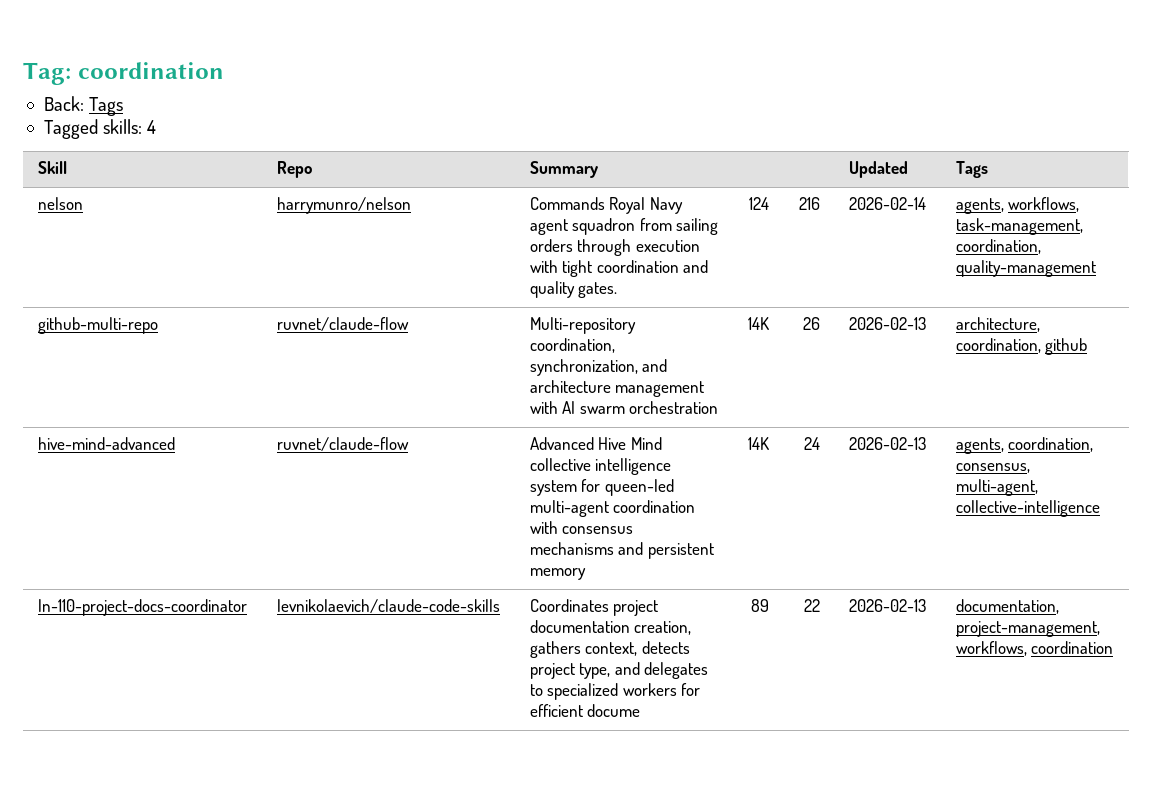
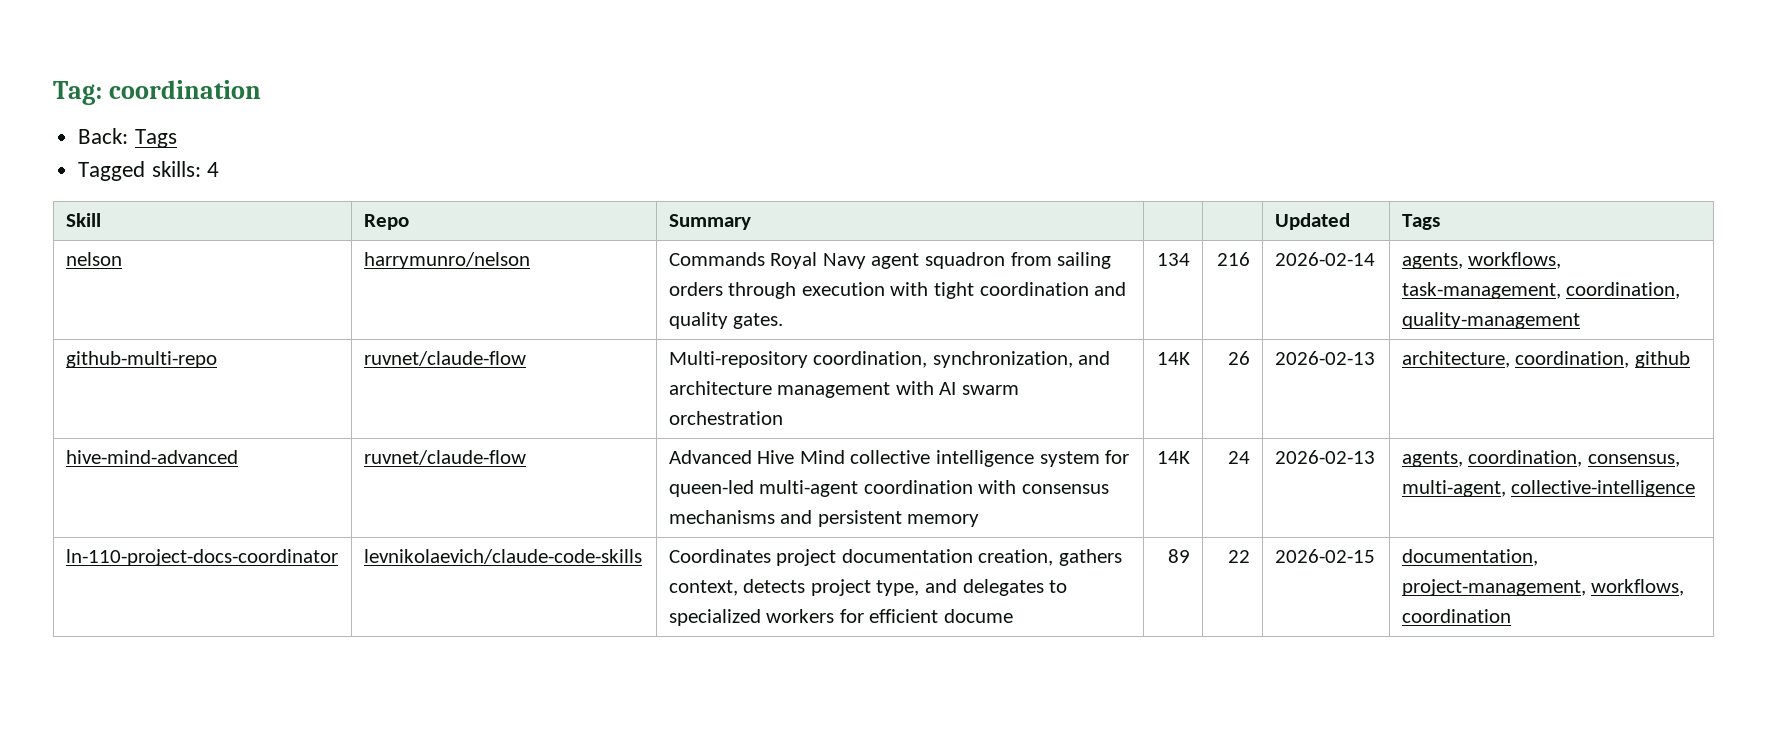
- nelson | harrymunro/nelson | Commands Royal Navy agent squadron from sailing orders through execution with tight coordination and quality gates. | 124 | 216 | 2026-02-14 | agents, workflows, task-management, coordination, quality-management
+ nelson | harrymunro/nelson | Commands Royal Navy agent squadron from sailing orders through execution with tight coordination and quality gates. | 134 | 216 | 2026-02-14 | agents, workflows, task-management, coordination, quality-management
- ln-110-project-docs-coordinator | levnikolaevich/claude-code-skills | Coordinates project documentation creation, gathers context, detects project type, and delegates to specialized workers for efficient docume | 89 | 22 | 2026-02-13 | documentation, project-management, workflows, coordination
+ ln-110-project-docs-coordinator | levnikolaevich/claude-code-skills | Coordinates project documentation creation, gathers context, detects project type, and delegates to specialized workers for efficient docume | 89 | 22 | 2026-02-15 | documentation, project-management, workflows, coordination

